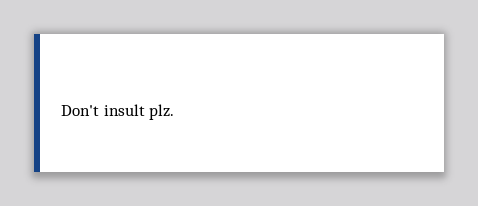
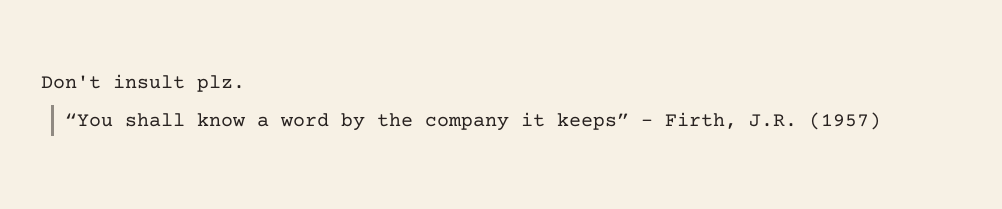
+ “You shall know a word by the company it keeps” – Firth, J.R. (1957)

